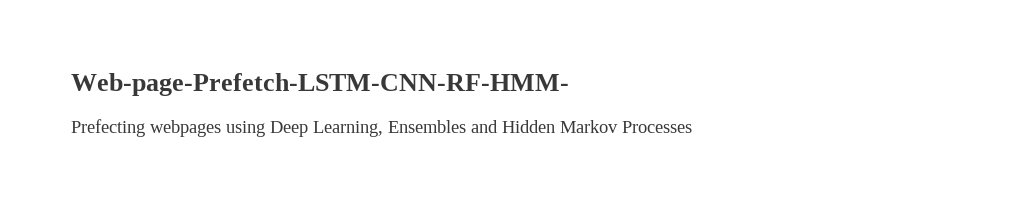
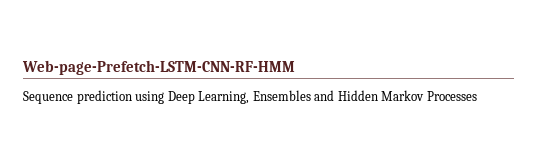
- Web-page-Prefetch-LSTM-CNN-RF-HMM-
- Prefecting webpages using Deep Learning, Ensembles and Hidden Markov Processes
+ Web-page-Prefetch-LSTM-CNN-RF-HMM
+ Sequence prediction using Deep Learning, Ensembles and Hidden Markov Processes

